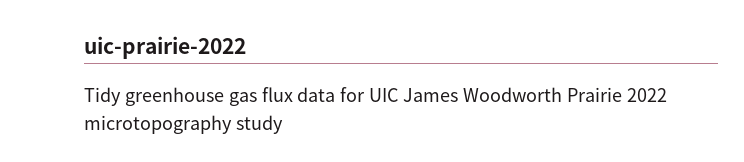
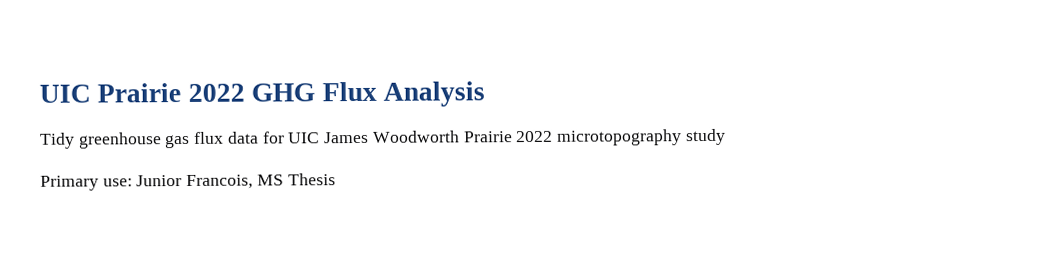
- uic-prairie-2022
+ UIC Prairie 2022 GHG Flux Analysis
+ Primary use: Junior Francois, MS Thesis

